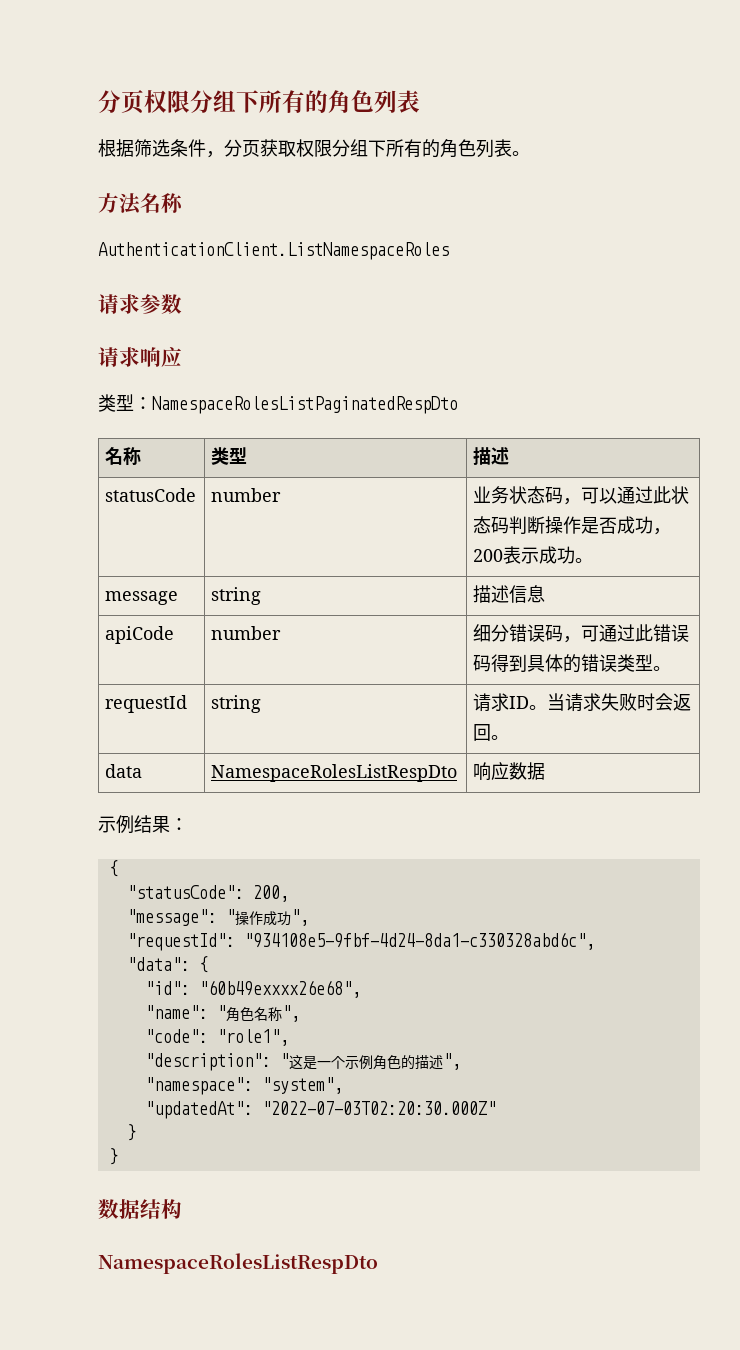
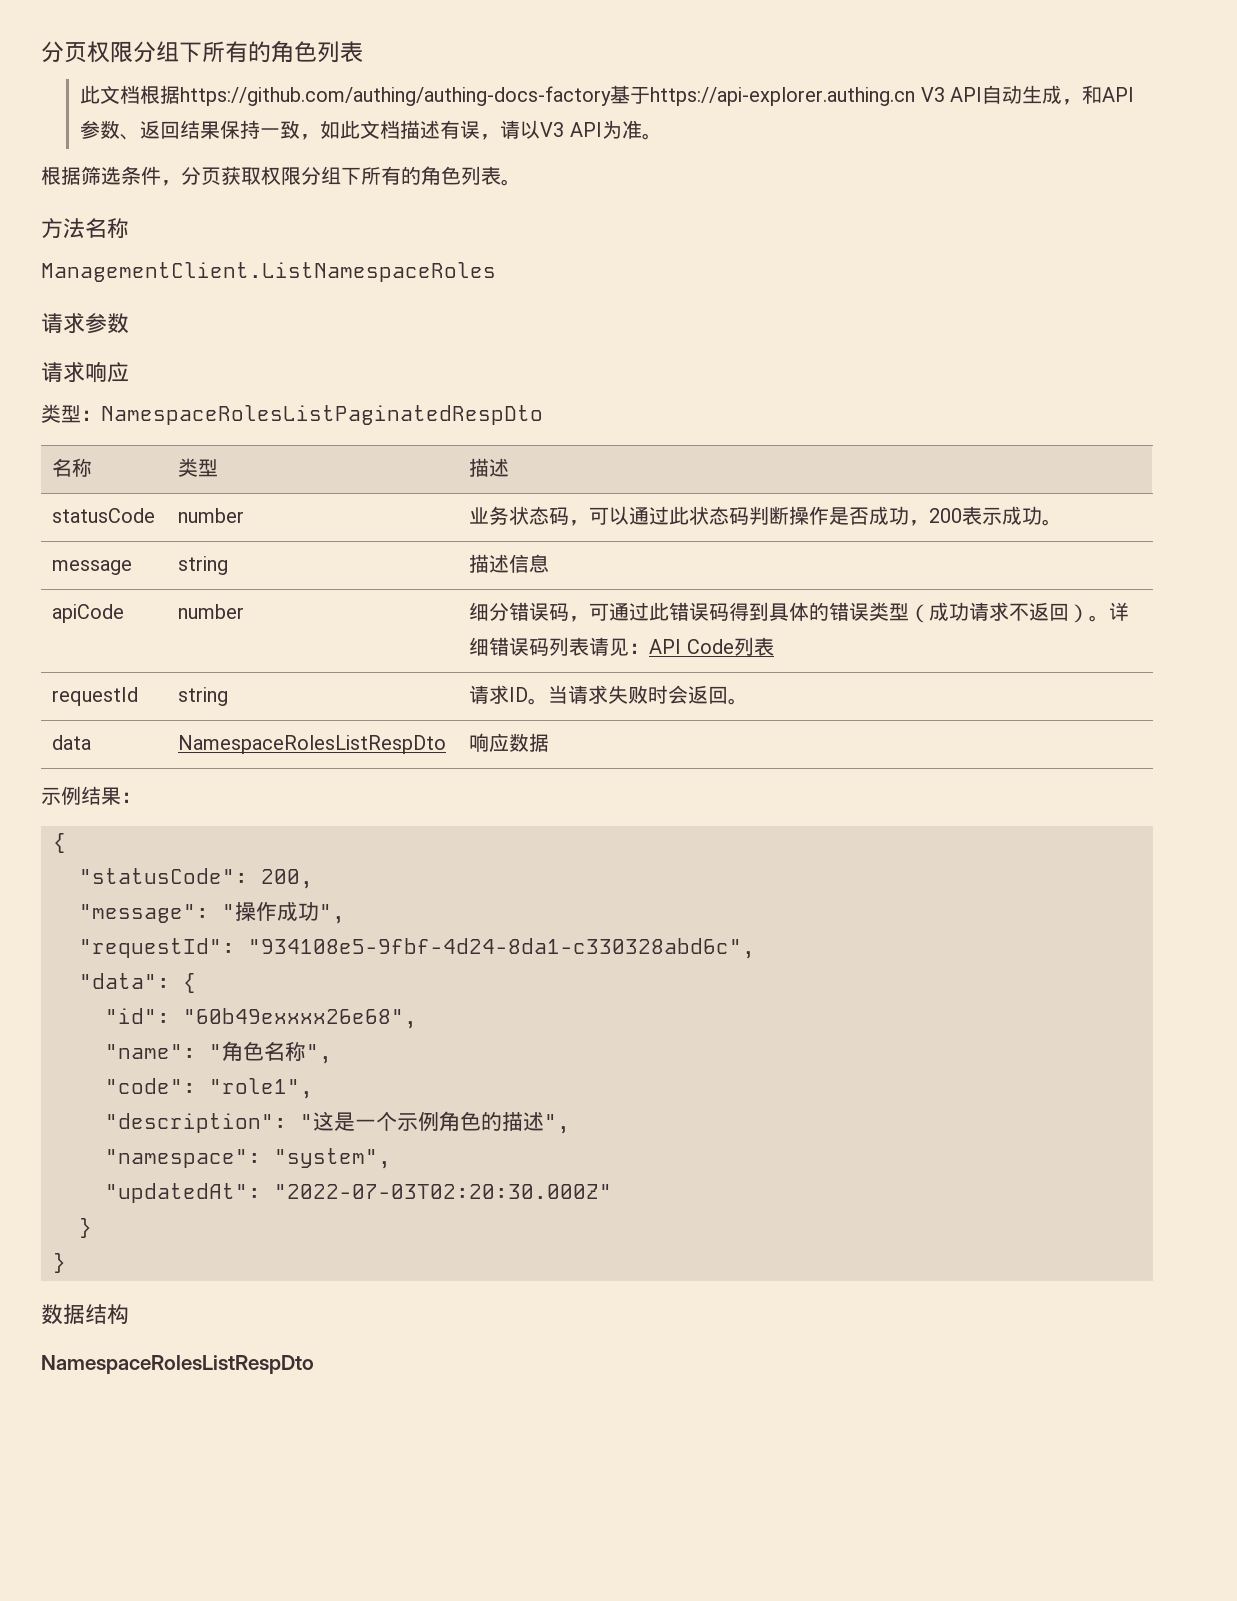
+ 此文档根据https://github.com/authing/authing-docs-factory基于https://api-explorer.authing.cn V3 API自动生成，和API参数、返回结果保持一致，如此文档描述有误，请以V3 API为准。
- AuthenticationClient.ListNamespaceRoles
+ ManagementClient.ListNamespaceRoles
- apiCode | number | 细分错误码，可通过此错误码得到具体的错误类型。
+ apiCode | number | 细分错误码，可通过此错误码得到具体的错误类型（成功请求不返回）。详细错误码列表请见：API Code列表

